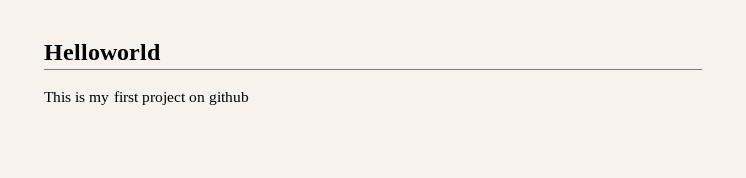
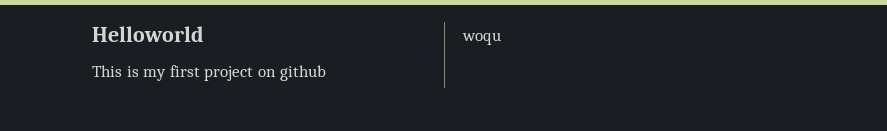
+ woqu

